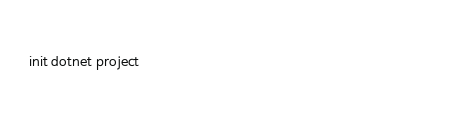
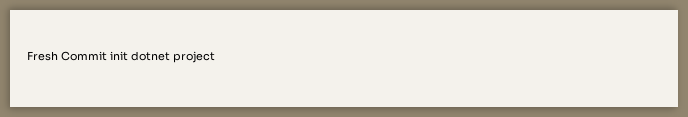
- init dotnet project
+ Fresh Commit init dotnet project

